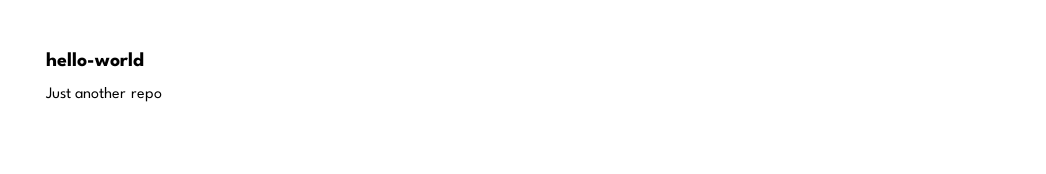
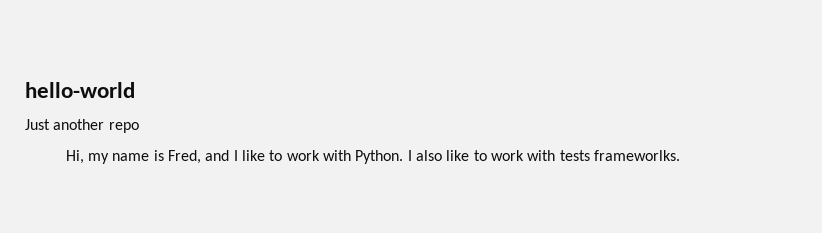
+ Hi, my name is Fred, and I like to work with Python. I also like to work with tests frameworlks.

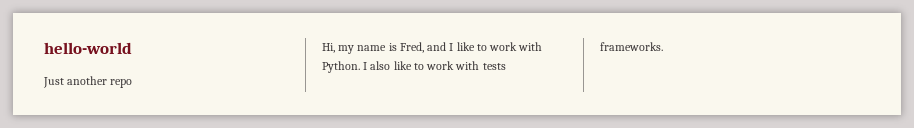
- I also like to work with tests frameworlks.
+ I also like to work with tests frameworks.

